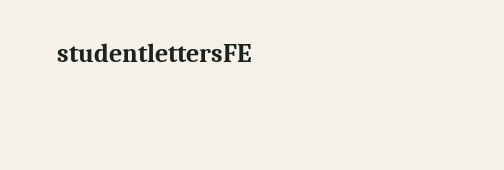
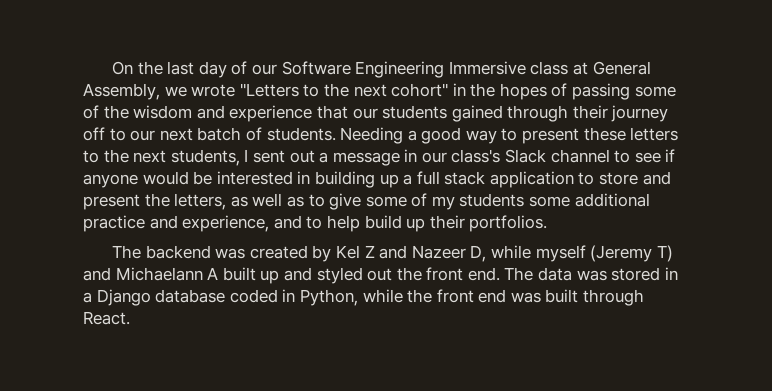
- studentlettersFE
+ On the last day of our Software Engineering Immersive class at General Assembly, we wrote "Letters to the next cohort" in the hopes of passing some of the wisdom and experience that our students gained through their journey off to our next batch of students. Needing a good way to present these letters to the next students, I sent out a message in our class's Slack channel to see if anyone would be interested in building up a full stack application to store and present the letters, as well as to give some of my students some additional practice and experience, and to help build up their portfolios.
+ The backend was created by Kel Z and Nazeer D, while myself (Jeremy T) and Michaelann A built up and styled out the front end. The data was stored in a Django database coded in Python, while the front end was built through React.

